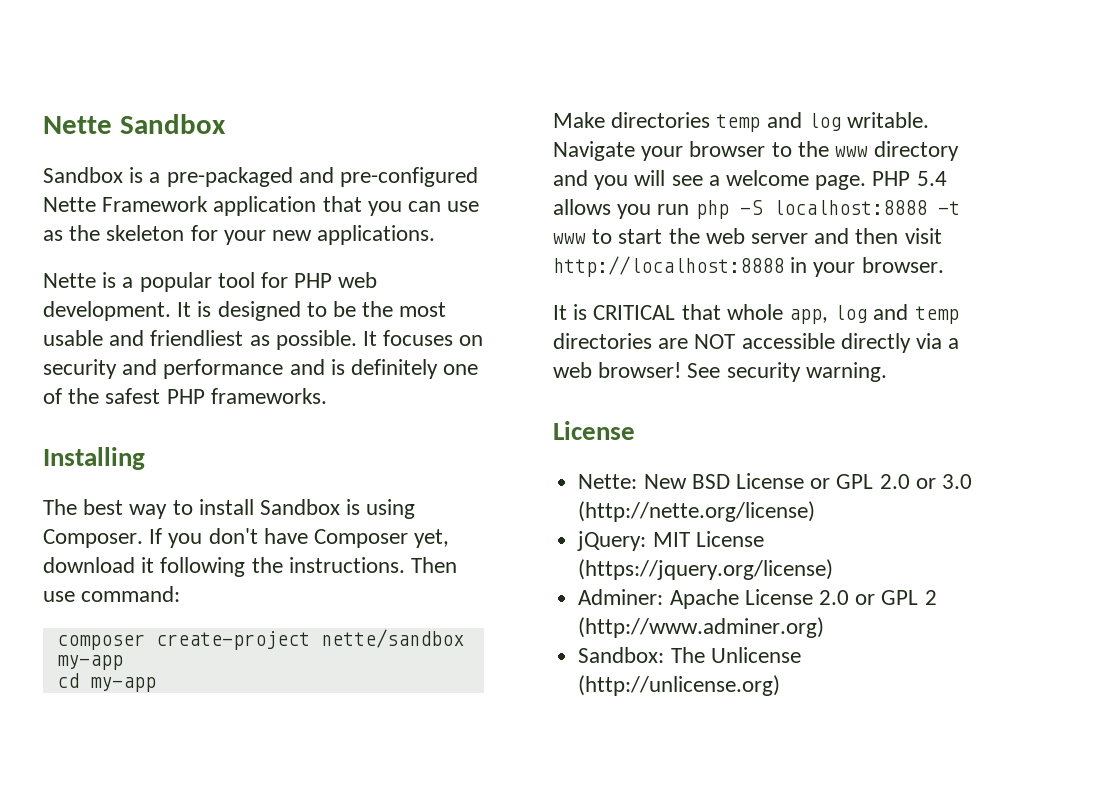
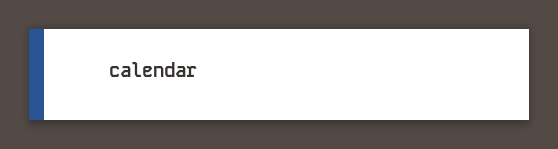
- Nette Sandbox
- Sandbox is a pre-packaged and pre-configured Nette Framework application that you can use as the skeleton for your new applications.
- Nette is a popular tool for PHP web development. It is designed to be the most usable and friendliest as possible. It focuses on security and performance and is definitely one of the safest PHP frameworks.
- Installing
- The best way to install Sandbox is using Composer. If you don't have Composer yet, download it following the instructions. Then use command:
- composer create-project nette/sandbox my-app
- cd my-app
- Make directories temp and log writable. Navigate your browser to the www directory and you will see a welcome page. PHP 5.4 allows you run php -S localhost:8888 -t www to start the web server and then visit http://localhost:8888 in your browser.
- It is CRITICAL that whole app, log and temp directories are NOT accessible directly via a web browser! See security warning.
- License
- Nette: New BSD License or GPL 2.0 or 3.0 (http://nette.org/license)
- jQuery: MIT License (https://jquery.org/license)
- Adminer: Apache License 2.0 or GPL 2 (http://www.adminer.org)
- Sandbox: The Unlicense (http://unlicense.org)
+ calendar

